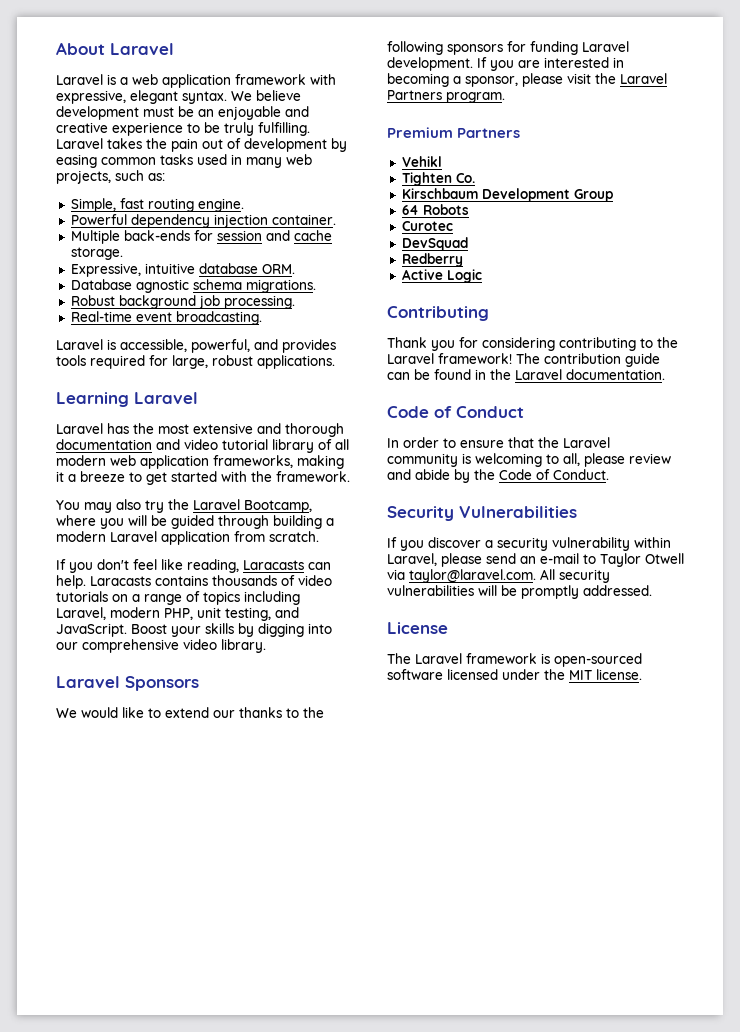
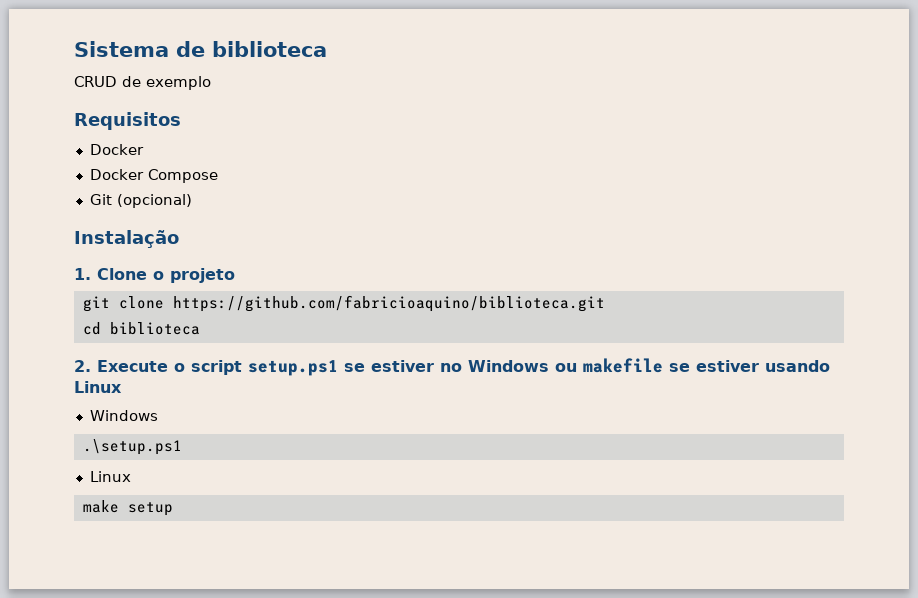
- About Laravel
- Laravel is a web application framework with expressive, elegant syntax. We believe development must be an enjoyable and creative experience to be truly fulfilling. Laravel takes the pain out of development by easing common tasks used in many web projects, such as:
- Simple, fast routing engine.
- Powerful dependency injection container.
- Multiple back-ends for session and cache storage.
- Expressive, intuitive database ORM.
- Database agnostic schema migrations.
- Robust background job processing.
- Real-time event broadcasting.
- Laravel is accessible, powerful, and provides tools required for large, robust applications.
- Learning Laravel
- Laravel has the most extensive and thorough documentation and video tutorial library of all modern web application frameworks, making it a breeze to get started with the framework.
- You may also try the Laravel Bootcamp, where you will be guided through building a modern Laravel application from scratch.
- If you don't feel like reading, Laracasts can help. Laracasts contains thousands of video tutorials on a range of topics including Laravel, modern PHP, unit testing, and JavaScript. Boost your skills by digging into our comprehensive video library.
- Laravel Sponsors
- We would like to extend our thanks to the following sponsors for funding Laravel development. If you are interested in becoming a sponsor, please visit the Laravel Partners program.
- Premium Partners
- Vehikl
- Tighten Co.
- Kirschbaum Development Group
- 64 Robots
- Curotec
- DevSquad
- Redberry
- Active Logic
- Contributing
- Thank you for considering contributing to the Laravel framework! The contribution guide can be found in the Laravel documentation.
- Code of Conduct
- In order to ensure that the Laravel community is welcoming to all, please review and abide by the Code of Conduct.
- Security Vulnerabilities
- If you discover a security vulnerability within Laravel, please send an e-mail to Taylor Otwell via taylor@laravel.com. All security vulnerabilities will be promptly addressed.
- License
- The Laravel framework is open-sourced software licensed under the MIT license.
+ Sistema de biblioteca
+ CRUD de exemplo
+ Requisitos
+ Docker
+ Docker Compose
+ Git (opcional)
+ Instalação
+ 1. Clone o projeto
+ git clone https://github.com/fabricioaquino/biblioteca.git
+ cd biblioteca
+ 2. Execute o script setup.ps1 se estiver no Windows ou makefile se estiver usando Linux
+ Windows
+ .\setup.ps1
+ Linux
+ make setup

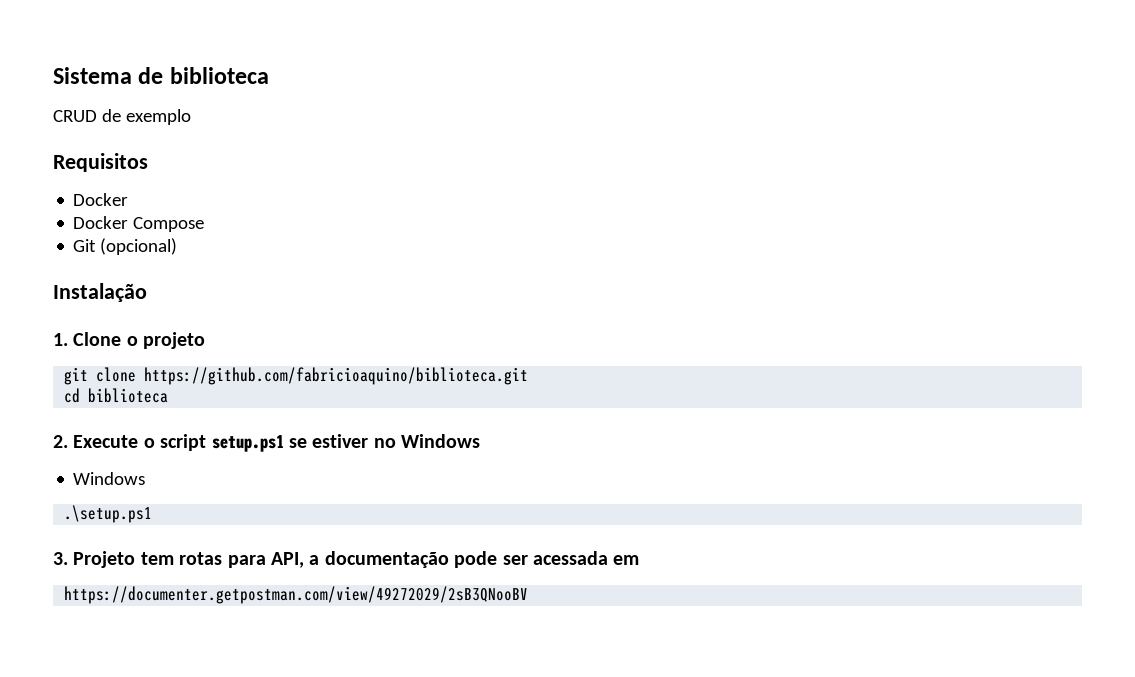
- 2. Execute o script setup.ps1 se estiver no Windows ou makefile se estiver usando Linux
+ 2. Execute o script setup.ps1 se estiver no Windows
  Windows
  .\setup.ps1
- Linux
- make setup
+ 3. Projeto tem rotas para API, a documentação pode ser acessada em
+ https://documenter.getpostman.com/view/49272029/2sB3QNooBV

